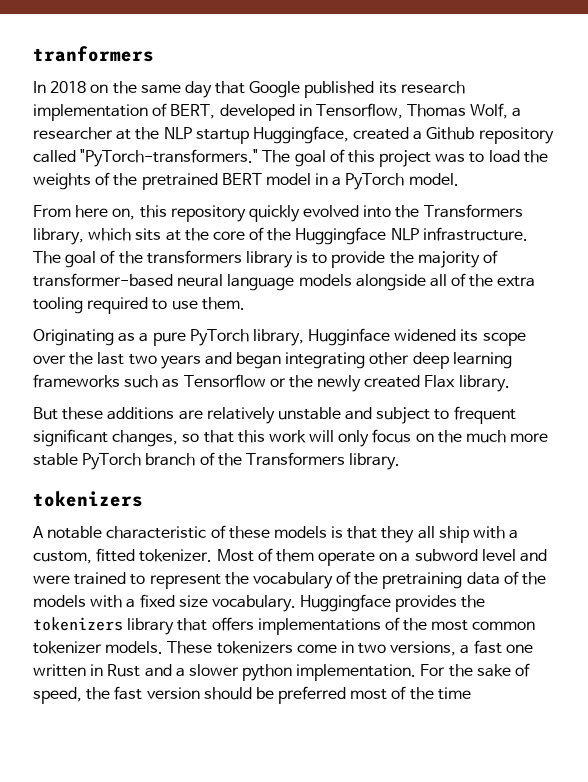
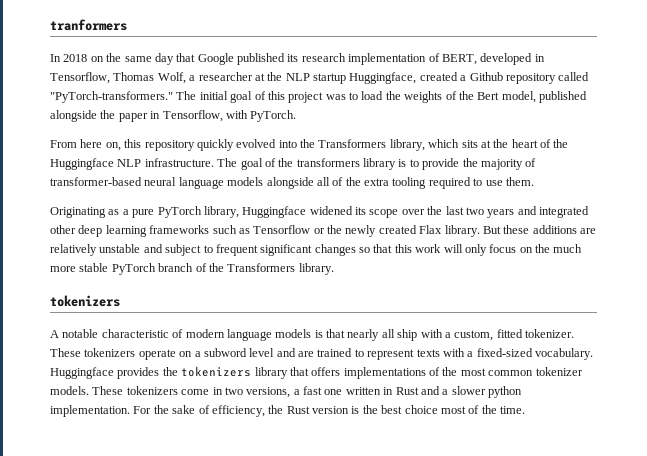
- The goal of this project was to load the weights of the pretrained BERT model in a PyTorch model.
+ The initial goal of this project was to load the weights of the Bert model, published alongside the paper in Tensorflow, with PyTorch.
- From here on, this repository quickly evolved into the Transformers library, which sits at the core of the Huggingface NLP infrastructure.
+ From here on, this repository quickly evolved into the Transformers library, which sits at the heart of the Huggingface NLP infrastructure.
- Originating as a pure PyTorch library, Hugginface widened its scope over the last two years and began integrating other deep learning frameworks such as Tensorflow or the newly created Flax library.
- But these additions are relatively unstable and subject to frequent significant changes, so that this work will only focus on the much more stable PyTorch branch of the Transformers library.
+ Originating as a pure PyTorch library, Huggingface widened its scope over the last two years and integrated other deep learning frameworks such as Tensorflow or the newly created Flax library. But these additions are relatively unstable and subject to frequent significant changes so that this work will only focus on the much more stable PyTorch branch of the Transformers library.
- A notable characteristic of these models is that they all ship with a custom, fitted tokenizer.
+ A notable characteristic of modern language models is that nearly all ship with a custom, fitted tokenizer.
- Most of them operate on a subword level and were trained to represent the vocabulary of the pretraining data of the models with a fixed size vocabulary.
+ These tokenizers operate on a subword level and are trained to represent texts with a fixed-sized vocabulary.
- For the sake of speed, the fast version should be preferred most of the time
+ For the sake of efficiency, the Rust version is the best choice most of the time.

